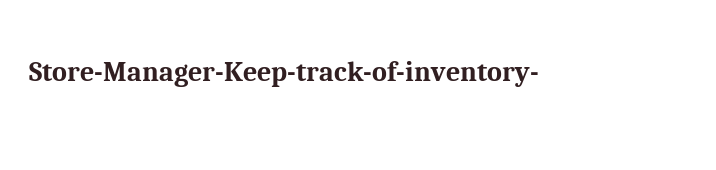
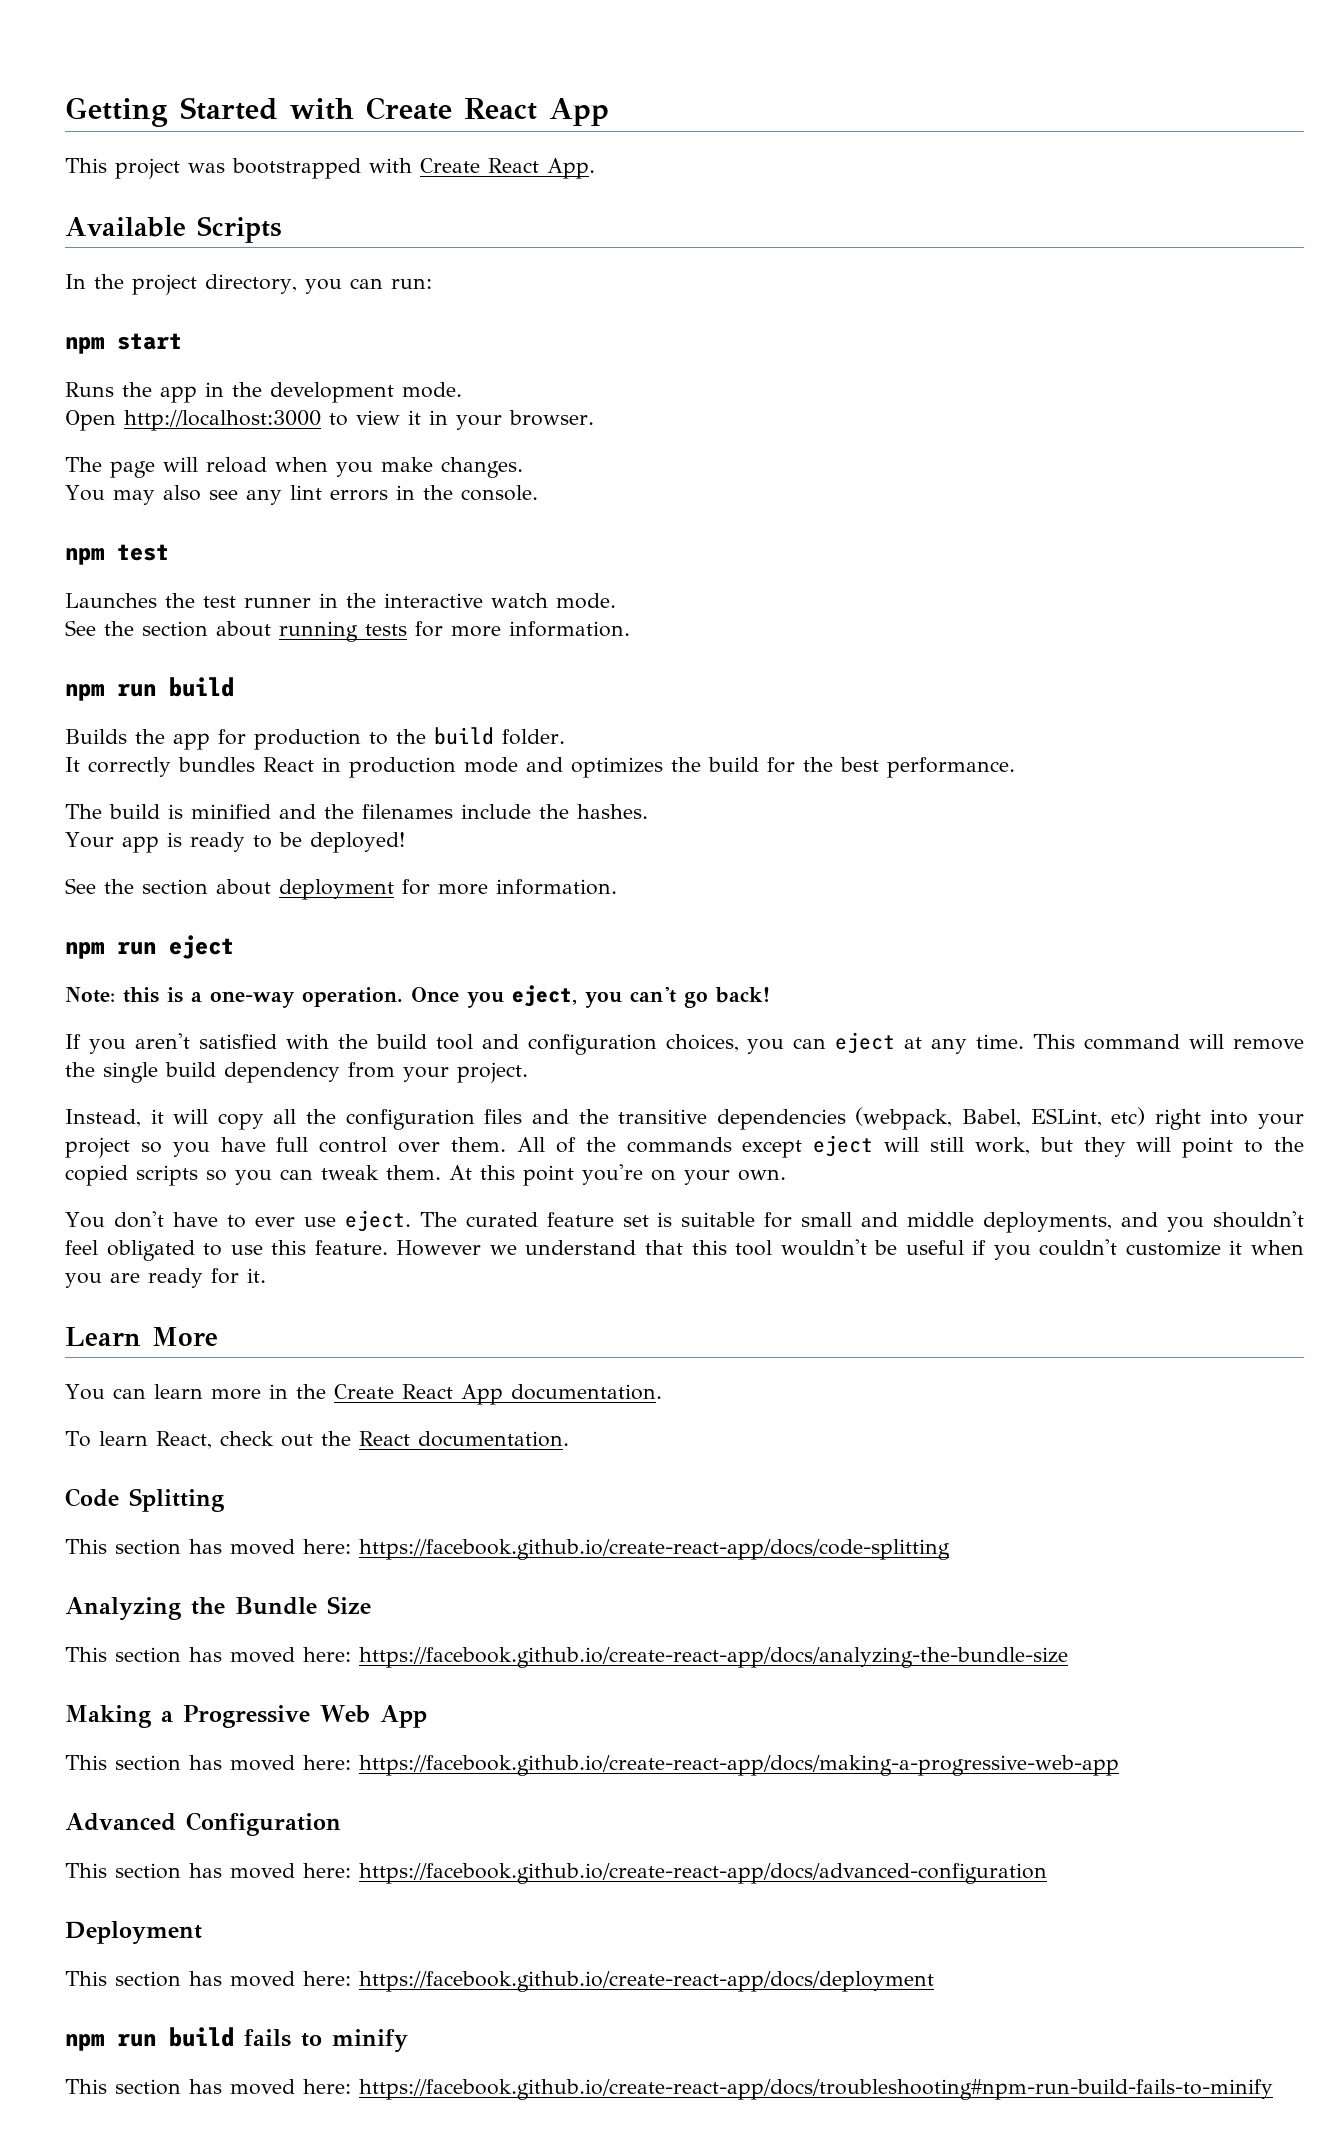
- Store-Manager-Keep-track-of-inventory-
+ Getting Started with Create React App
+ This project was bootstrapped with Create React App.
+ Available Scripts
+ In the project directory, you can run:
+ npm start
+ Runs the app in the development mode.
+ Open http://localhost:3000 to view it in your browser.
+ The page will reload when you make changes.
+ You may also see any lint errors in the console.
+ npm test
+ Launches the test runner in the interactive watch mode.
+ See the section about running tests for more information.
+ npm run build
+ Builds the app for production to the build folder.
+ It correctly bundles React in production mode and optimizes the build for the best performance.
+ The build is minified and the filenames include the hashes.
+ Your app is ready to be deployed!
+ See the section about deployment for more information.
+ npm run eject
+ Note: this is a one-way operation. Once you eject, you can't go back!
+ If you aren't satisfied with the build tool and configuration choices, you can eject at any time. This command will remove the single build dependency from your project.
+ Instead, it will copy all the configuration files and the transitive dependencies (webpack, Babel, ESLint, etc) right into your project so you have full control over them. All of the commands except eject will still work, but they will point to the copied scripts so you can tweak them. At this point you're on your own.
+ You don't have to ever use eject. The curated feature set is suitable for small and middle deployments, and you shouldn't feel obligated to use this feature. However we understand that this tool wouldn't be useful if you couldn't customize it when you are ready for it.
+ Learn More
+ You can learn more in the Create React App documentation.
+ To learn React, check out the React documentation.
+ Code Splitting
+ This section has moved here: https://facebook.github.io/create-react-app/docs/code-splitting
+ Analyzing the Bundle Size
+ This section has moved here: https://facebook.github.io/create-react-app/docs/analyzing-the-bundle-size
+ Making a Progressive Web App
+ This section has moved here: https://facebook.github.io/create-react-app/docs/making-a-progressive-web-app
+ Advanced Configuration
+ This section has moved here: https://facebook.github.io/create-react-app/docs/advanced-configuration
+ Deployment
+ This section has moved here: https://facebook.github.io/create-react-app/docs/deployment
+ npm run build fails to minify
+ This section has moved here: https://facebook.github.io/create-react-app/docs/troubleshooting#npm-run-build-fails-to-minify

